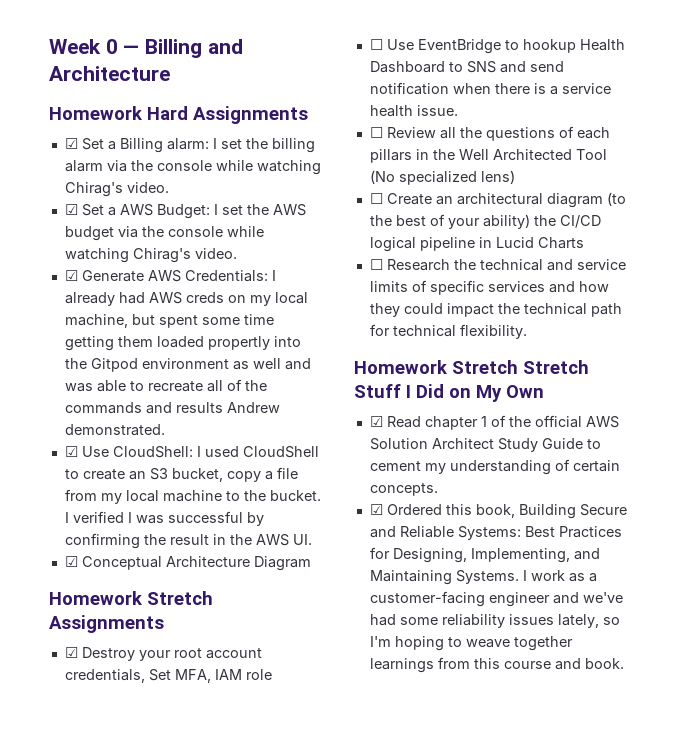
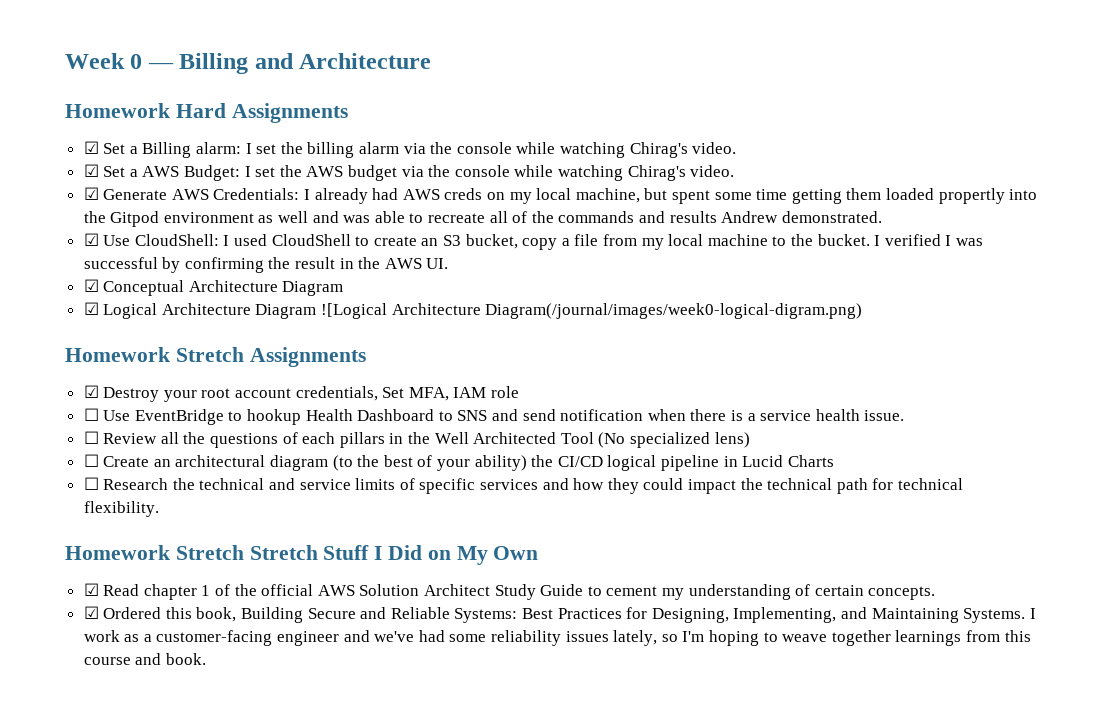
+ ☑ Logical Architecture Diagram ![Logical Architecture Diagram(/journal/images/week0-logical-digram.png)

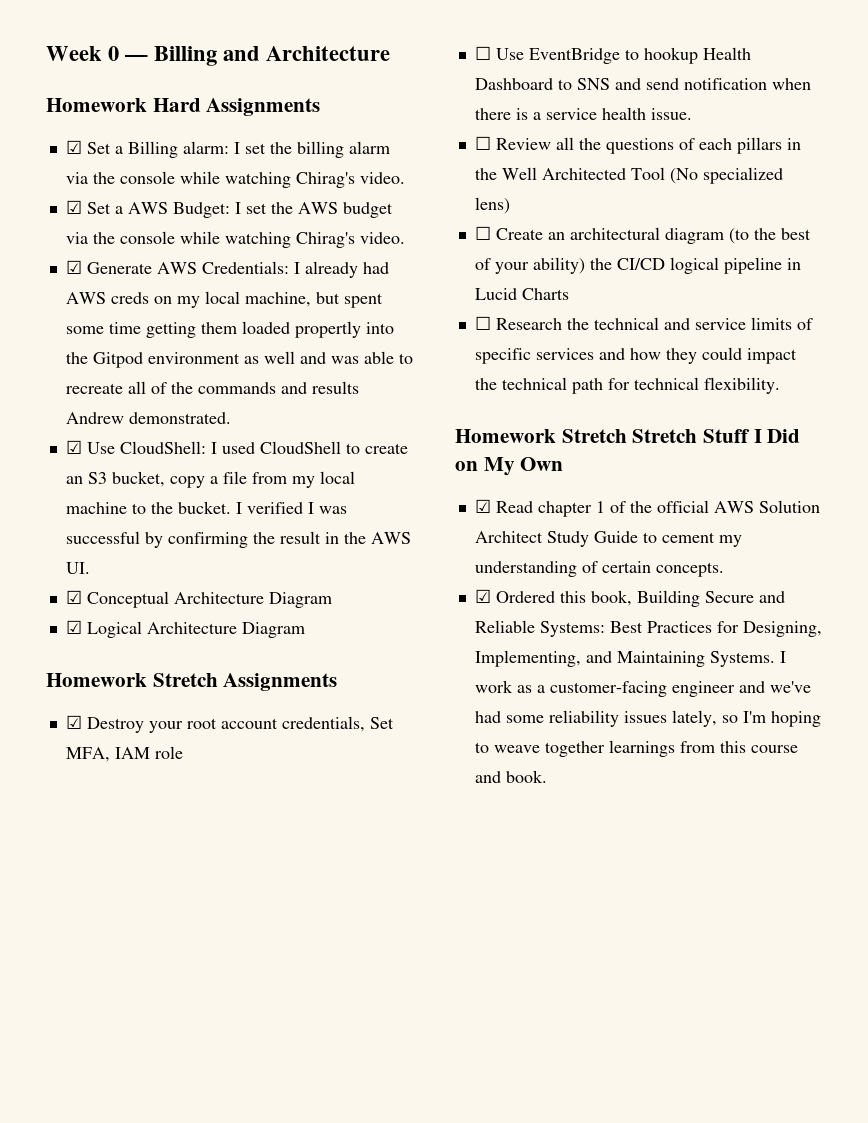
- ☑ Logical Architecture Diagram ![Logical Architecture Diagram(/journal/images/week0-logical-digram.png)
+ ☑ Logical Architecture Diagram

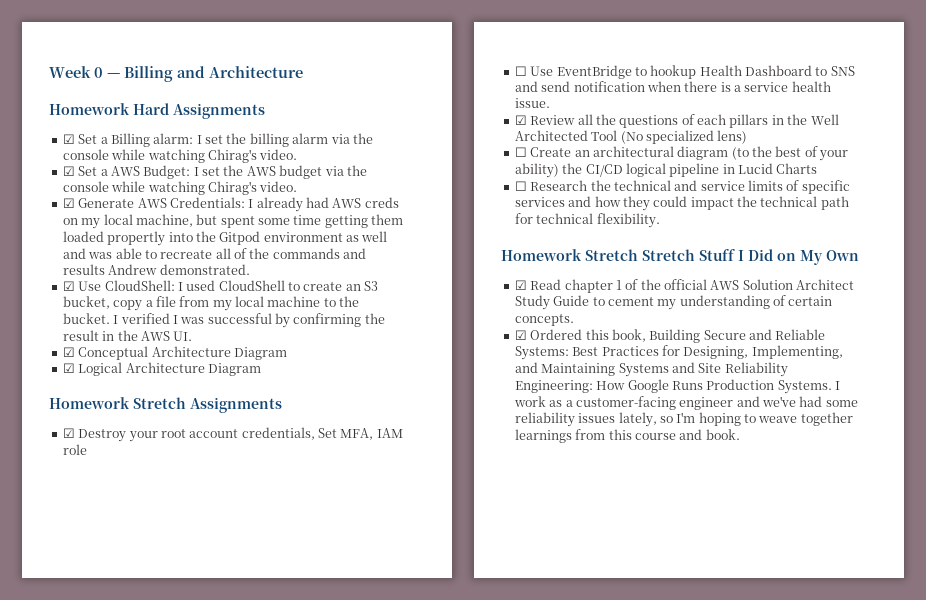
- ☐ Review all the questions of each pillars in the Well Architected Tool (No specialized lens)
+ ☑ Review all the questions of each pillars in the Well Architected Tool (No specialized lens)
- ☑ Ordered this book, Building Secure and Reliable Systems: Best Practices for Designing, Implementing, and Maintaining Systems.
+ ☑ Ordered this book, Building Secure and Reliable Systems: Best Practices for Designing, Implementing, and Maintaining Systems and Site Reliability Engineering: How Google Runs Production Systems.

